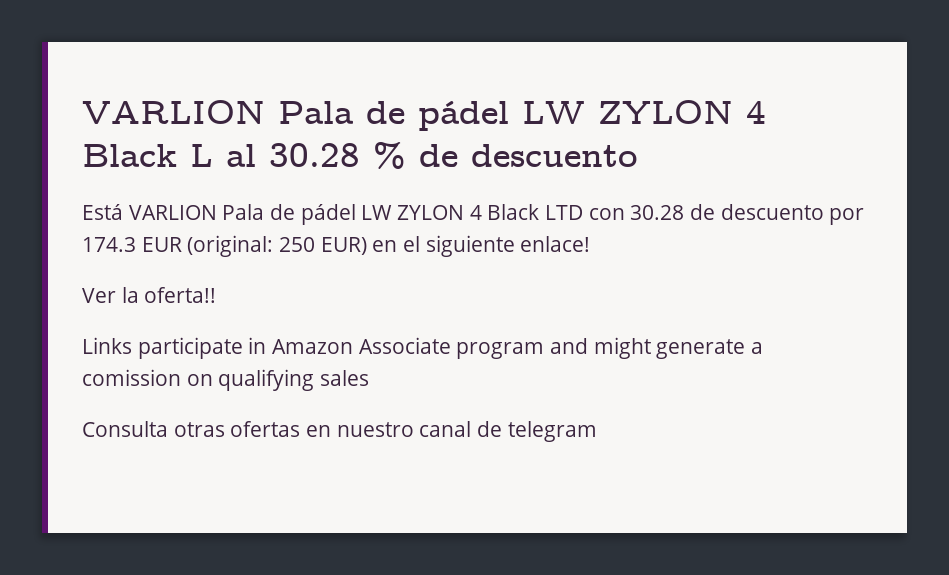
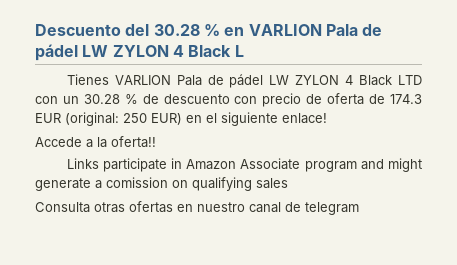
- VARLION Pala de pádel LW ZYLON 4 Black L al 30.28 % de descuento
- Está VARLION Pala de pádel LW ZYLON 4 Black LTD con 30.28 de descuento por 174.3 EUR (original: 250 EUR) en el siguiente enlace!
+ Descuento del 30.28 % en VARLION Pala de pádel LW ZYLON 4 Black L
+ Tienes VARLION Pala de pádel LW ZYLON 4 Black LTD con un 30.28 % de descuento con precio de oferta de 174.3 EUR (original: 250 EUR) en el siguiente enlace!
- Ver la oferta!!
+ Accede a la oferta!!

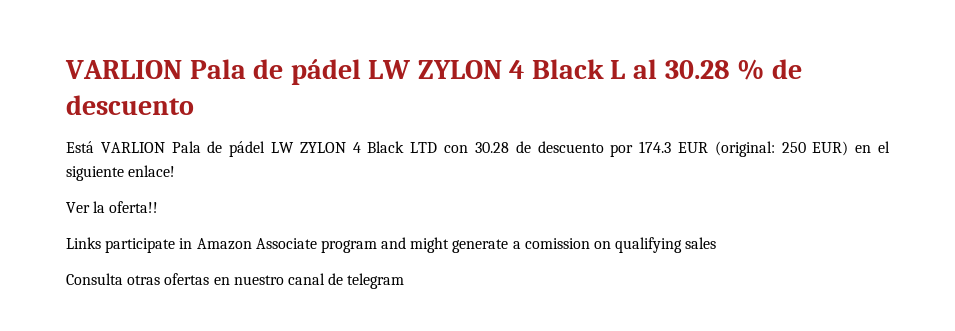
- Descuento del 30.28 % en VARLION Pala de pádel LW ZYLON 4 Black L
- Tienes VARLION Pala de pádel LW ZYLON 4 Black LTD con un 30.28 % de descuento con precio de oferta de 174.3 EUR (original: 250 EUR) en el siguiente enlace!
+ VARLION Pala de pádel LW ZYLON 4 Black L al 30.28 % de descuento
+ Está VARLION Pala de pádel LW ZYLON 4 Black LTD con 30.28 de descuento por 174.3 EUR (original: 250 EUR) en el siguiente enlace!
- Accede a la oferta!!
+ Ver la oferta!!

